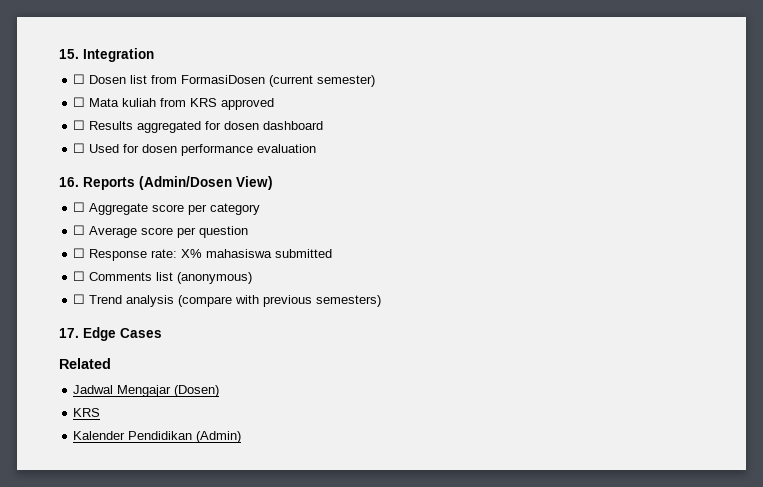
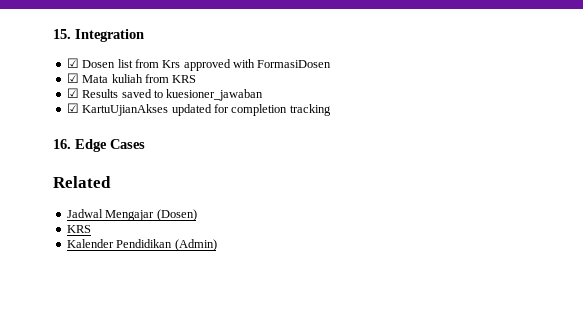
- ☐ Dosen list from FormasiDosen (current semester)
- ☐ Mata kuliah from KRS approved
- ☐ Results aggregated for dosen dashboard
- ☐ Used for dosen performance evaluation
- 16. Reports (Admin/Dosen View)
- ☐ Aggregate score per category
- ☐ Average score per question
- ☐ Response rate: X% mahasiswa submitted
- ☐ Comments list (anonymous)
- ☐ Trend analysis (compare with previous semesters)
- 17. Edge Cases
+ ☑ Dosen list from Krs approved with FormasiDosen
+ ☑ Mata kuliah from KRS
+ ☑ Results saved to kuesioner_jawaban
+ ☑ KartuUjianAkses updated for completion tracking
+ 16. Edge Cases

